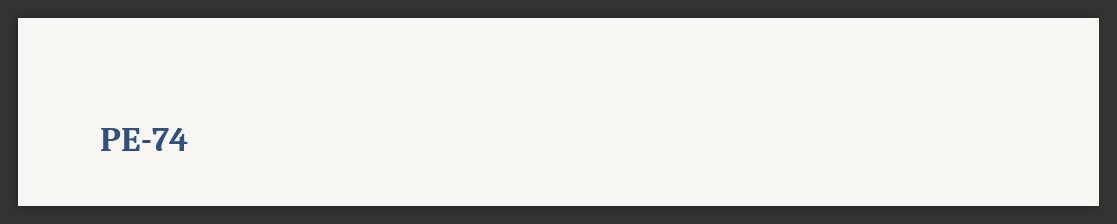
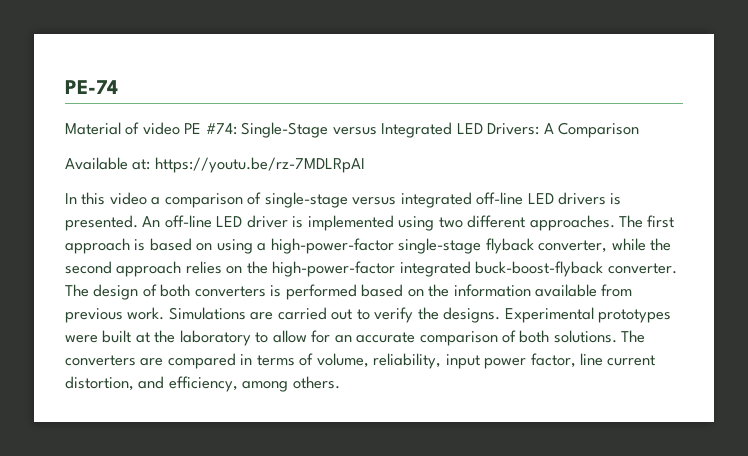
+ Material of video PE #74: Single-Stage versus Integrated LED Drivers: A Comparison
+ Available at: https://youtu.be/rz-7MDLRpAI
+ In this video a comparison of single-stage versus integrated off-line LED drivers is presented. An off-line LED driver is implemented using two different approaches. The first approach is based on using a high-power-factor single-stage flyback converter, while the second approach relies on the high-power-factor integrated buck-boost-flyback converter. The design of both converters is performed based on the information available from previous work. Simulations are carried out to verify the designs. Experimental prototypes were built at the laboratory to allow for an accurate comparison of both solutions. The converters are compared in terms of volume, reliability, input power factor, line current distortion, and efficiency, among others.

